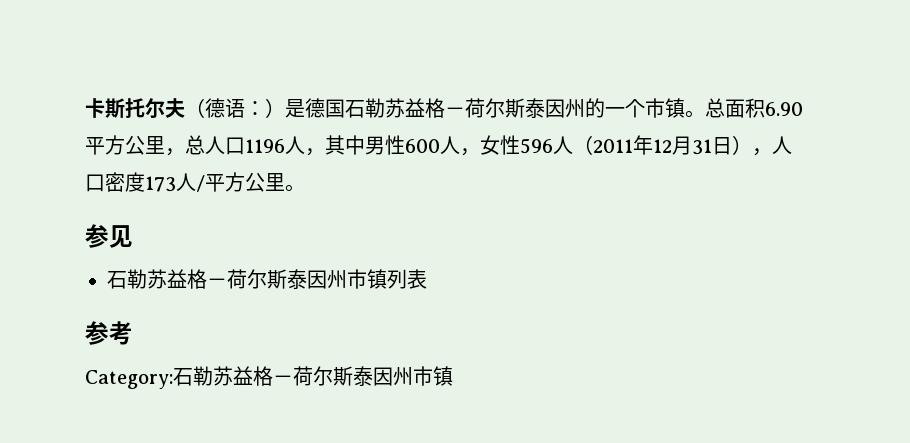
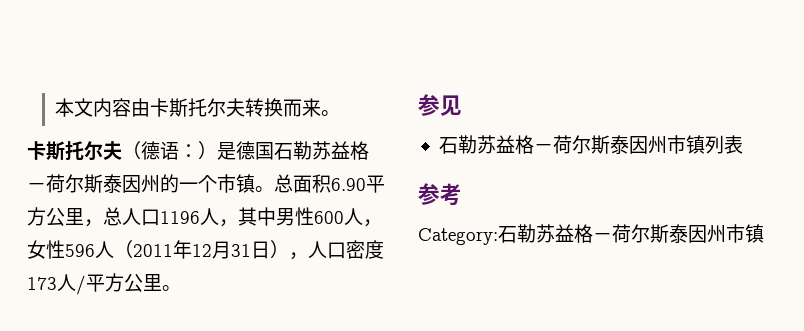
+ 本文内容由卡斯托尔夫转换而来。

